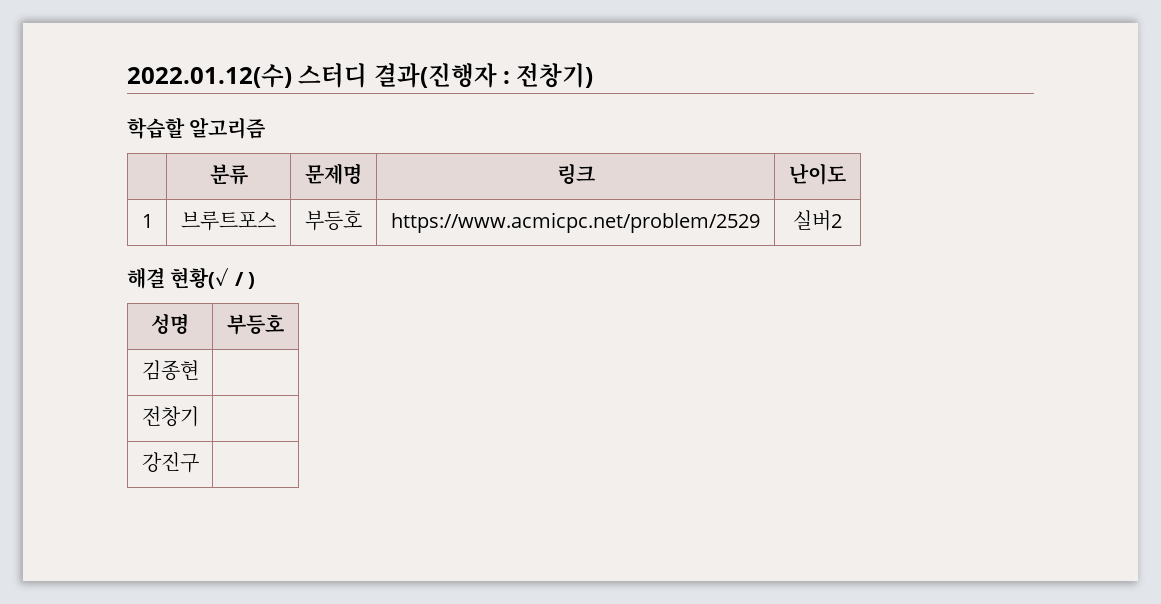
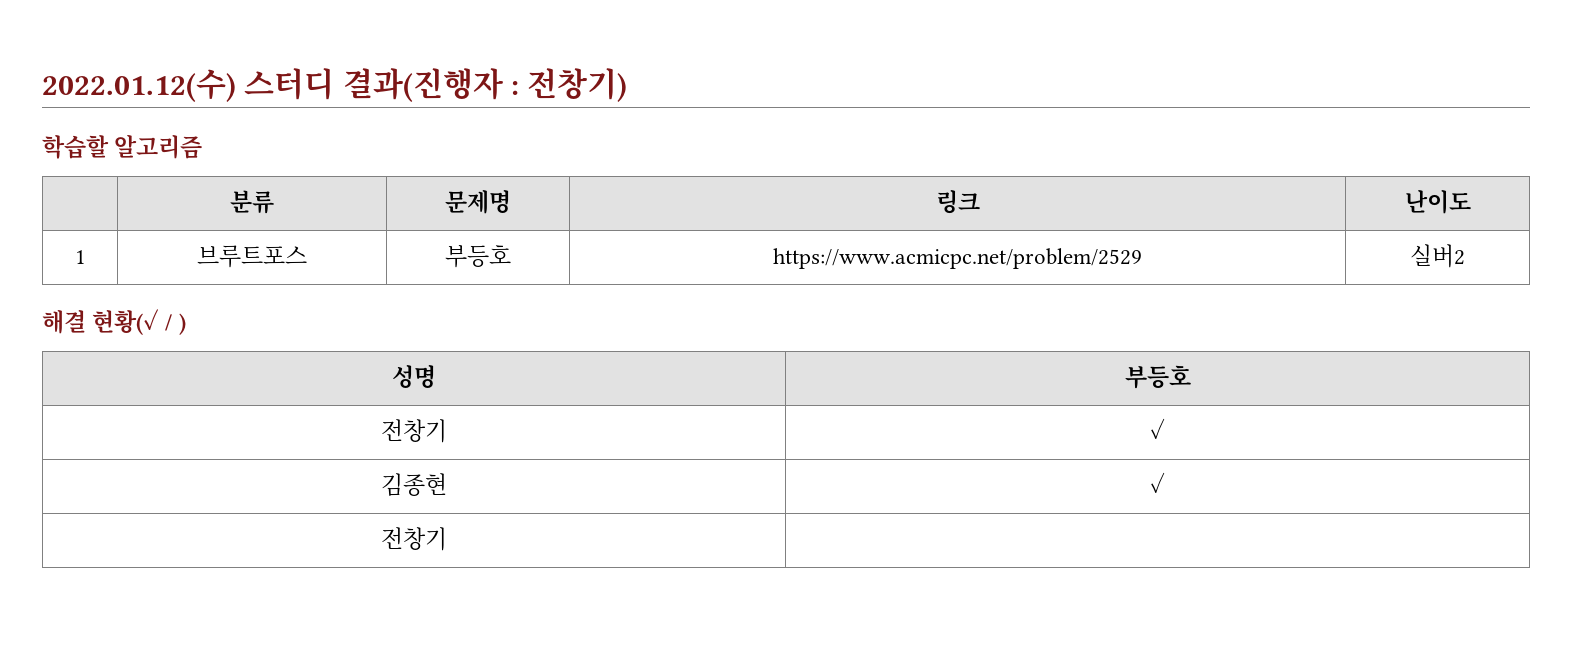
+ 전창기 | ✓
- 김종현 |
+ 김종현 | ✓
  전창기 |
- 강진구 |

